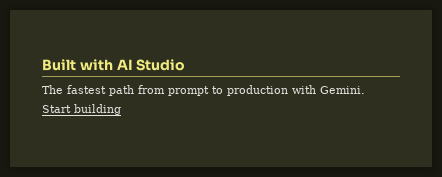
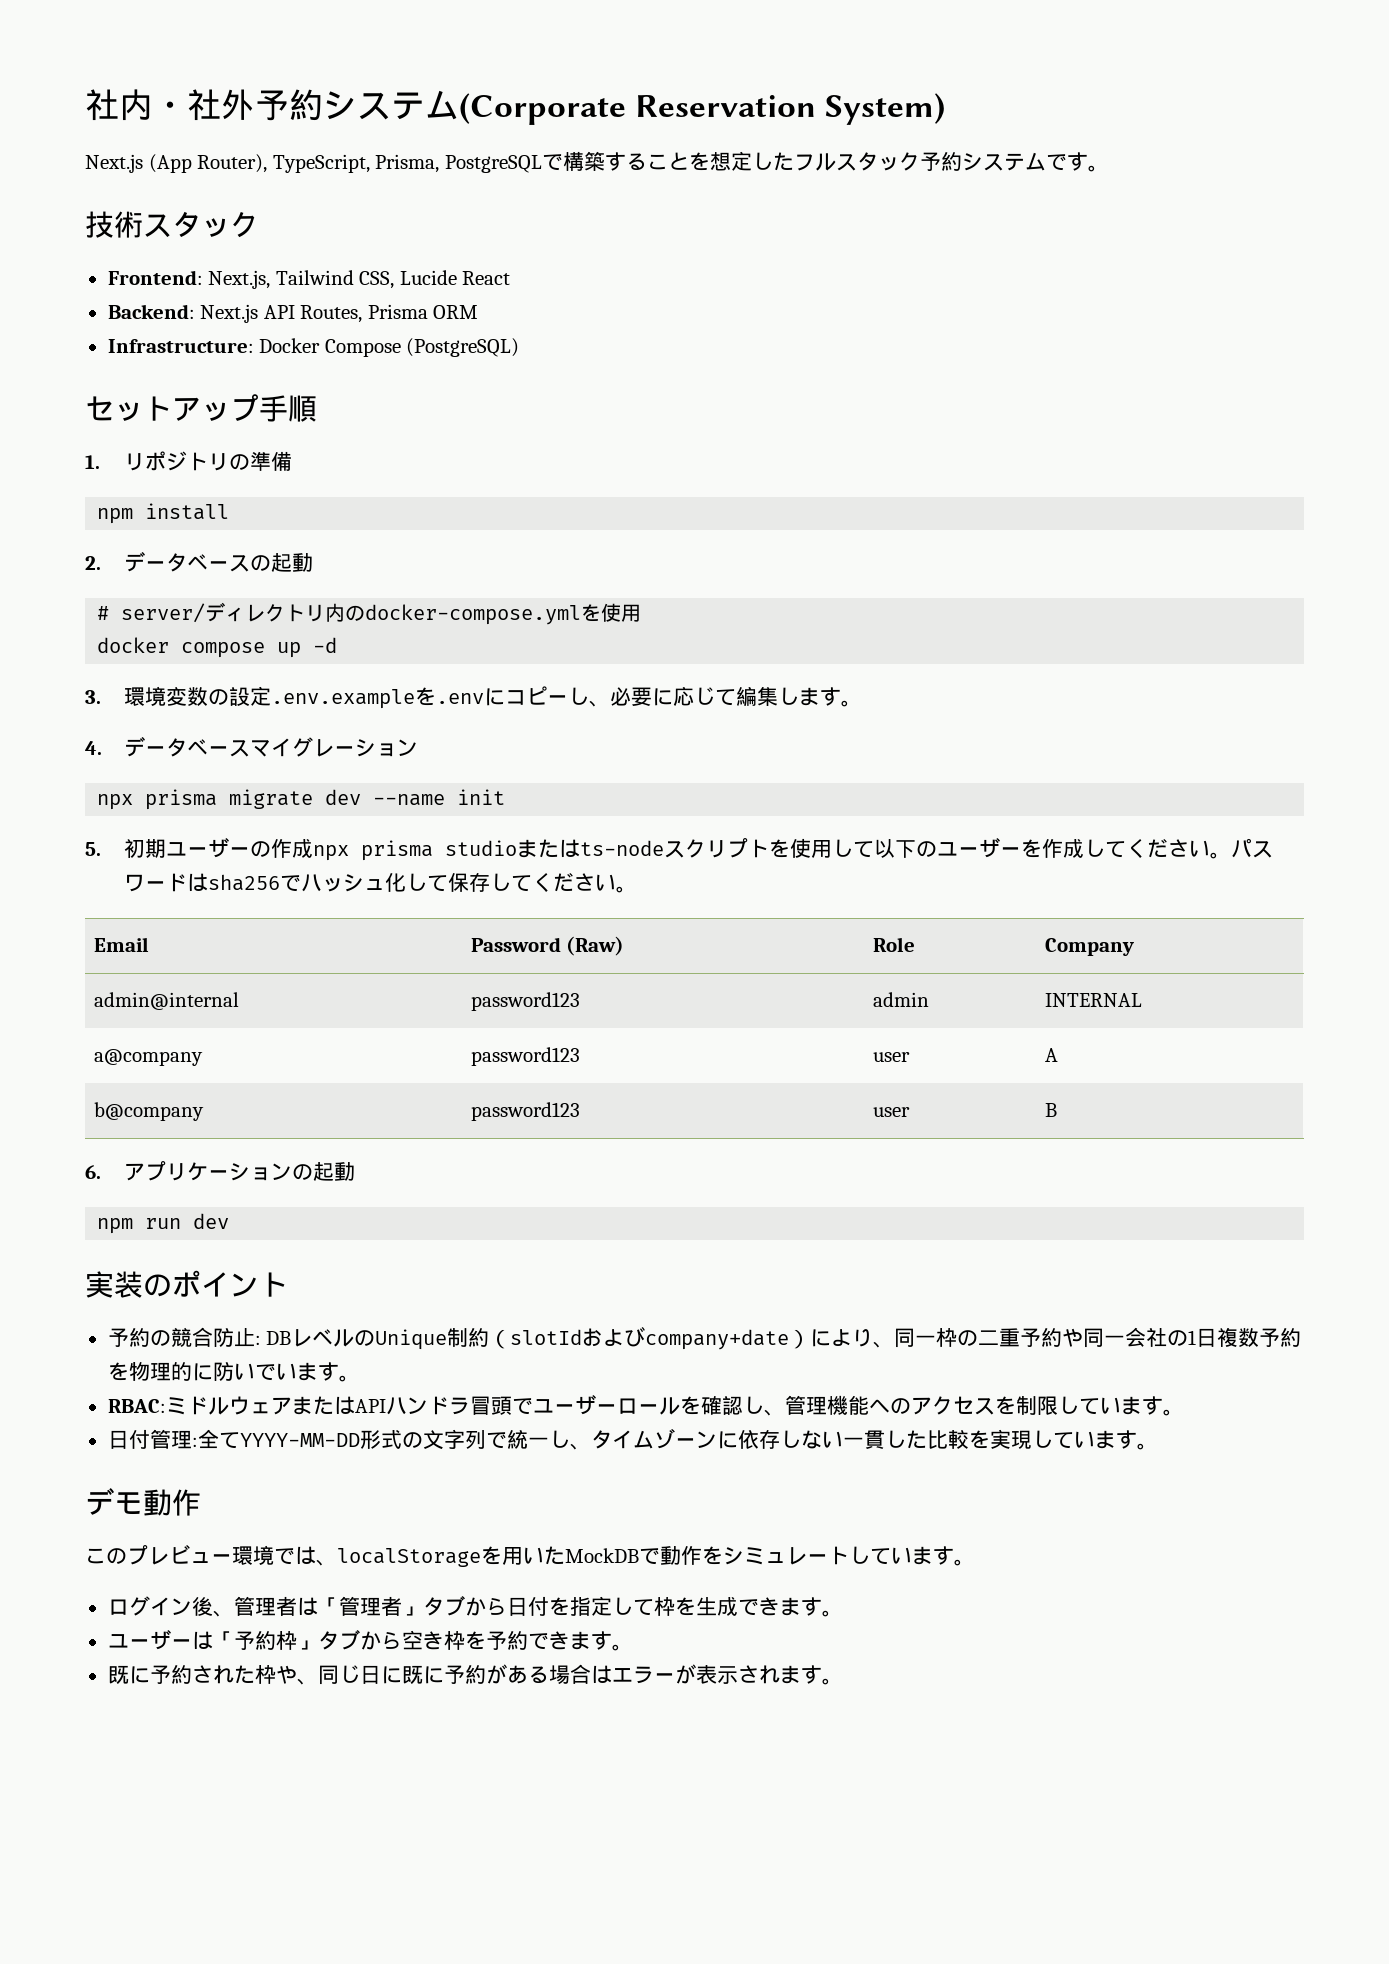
- Built with AI Studio
- The fastest path from prompt to production with Gemini.
- Start building
+ 社内・社外予約システム(Corporate Reservation System)
+ Next.js (App Router), TypeScript, Prisma, PostgreSQLで構築することを想定したフルスタック予約システムです。
+ 技術スタック
+ Frontend: Next.js, Tailwind CSS, Lucide React
+ Backend: Next.js API Routes, Prisma ORM
+ Infrastructure: Docker Compose (PostgreSQL)
+ セットアップ手順
+ 1.リポジトリの準備
+ npm install
+ 2.データベースの起動
+ # server/ディレクトリ内のdocker-compose.ymlを使用
+ docker compose up -d
+ 3.環境変数の設定.env.exampleを.envにコピーし、必要に応じて編集します。
+ 4.データベースマイグレーション
+ npx prisma migrate dev --name init
+ 5.初期ユーザーの作成npx prisma studioまたはts-nodeスクリプトを使用して以下のユーザーを作成してください。パスワードはsha256でハッシュ化して保存してください。
+ Email | Password (Raw) | Role | Company
+ admin@internal | password123 | admin | INTERNAL
+ a@company | password123 | user | A
+ b@company | password123 | user | B
+ 6.アプリケーションの起動
+ npm run dev
+ 実装のポイント
+ 予約の競合防止: DBレベルのUnique制約（slotIdおよびcompany+date）により、同一枠の二重予約や同一会社の1日複数予約を物理的に防いでいます。
+ RBAC:ミドルウェアまたはAPIハンドラ冒頭でユーザーロールを確認し、管理機能へのアクセスを制限しています。
+ 日付管理:全てYYYY-MM-DD形式の文字列で統一し、タイムゾーンに依存しない一貫した比較を実現しています。
+ デモ動作
+ このプレビュー環境では、localStorageを用いたMockDBで動作をシミュレートしています。
+ ログイン後、管理者は「管理者」タブから日付を指定して枠を生成できます。
+ ユーザーは「予約枠」タブから空き枠を予約できます。
+ 既に予約された枠や、同じ日に既に予約がある場合はエラーが表示されます。

